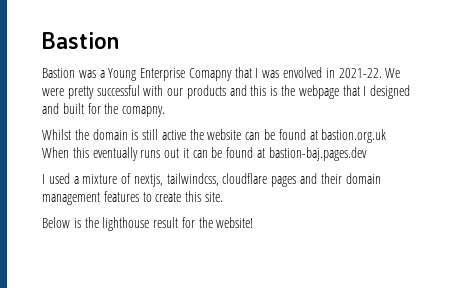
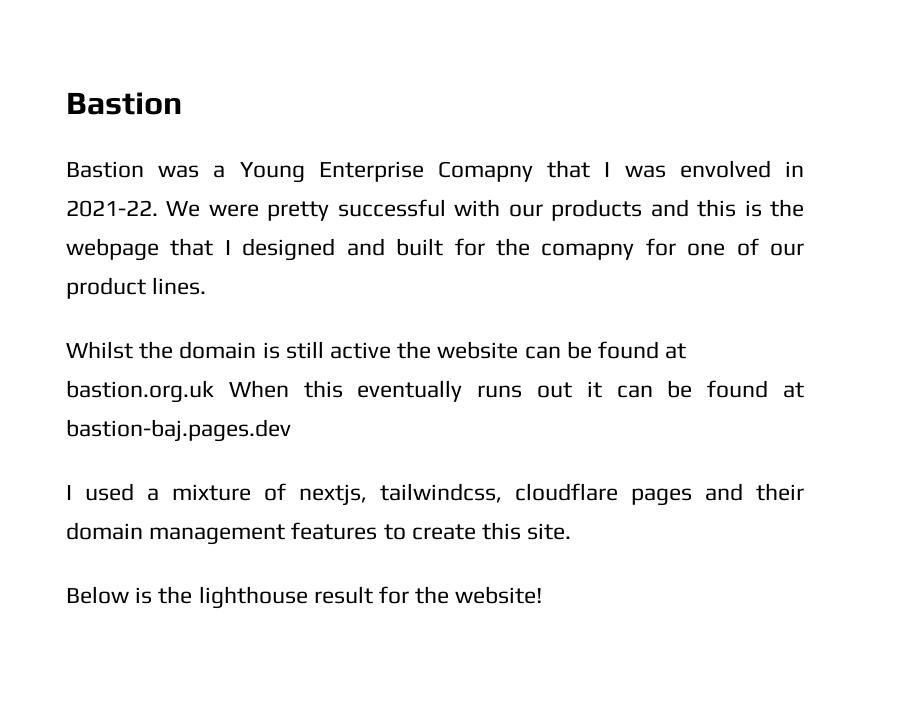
- We were pretty successful with our products and this is the webpage that I designed and built for the comapny.
+ We were pretty successful with our products and this is the webpage that I designed and built for the comapny for one of our product lines.

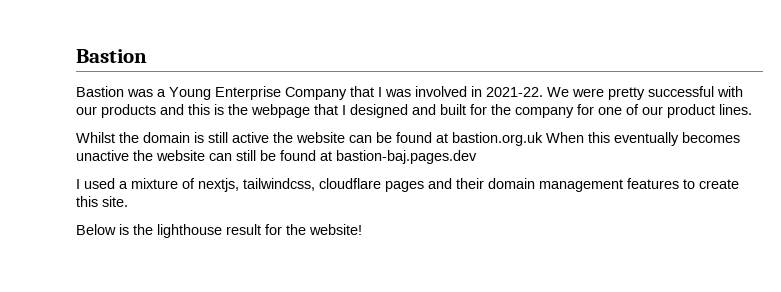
- Bastion was a Young Enterprise Comapny that I was envolved in 2021-22.
+ Bastion was a Young Enterprise Company that I was involved in 2021-22.
- We were pretty successful with our products and this is the webpage that I designed and built for the comapny for one of our product lines.
+ We were pretty successful with our products and this is the webpage that I designed and built for the company for one of our product lines.
- Whilst the domain is still active the website can be found at bastion.org.uk When this eventually runs out it can be found at bastion-baj.pages.dev
+ Whilst the domain is still active the website can be found at bastion.org.uk When this eventually becomes unactive the website can still be found at bastion-baj.pages.dev

